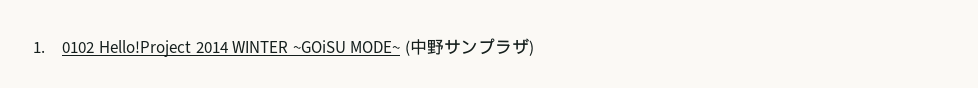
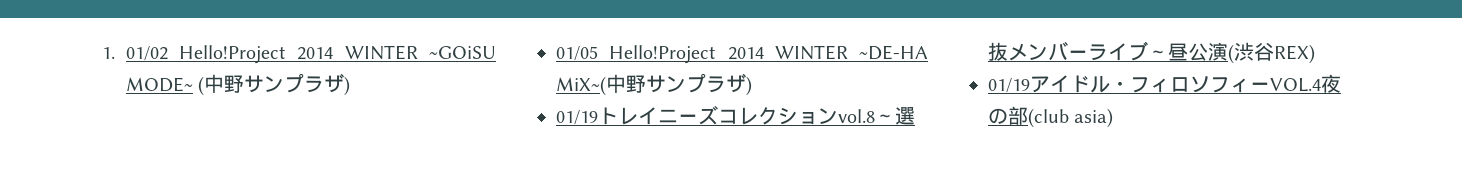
- 1. 0102 Hello!Project 2014 WINTER ~GOiSU MODE~ (中野サンプラザ)
+ 1. 01/02 Hello!Project 2014 WINTER ~GOiSU MODE~ (中野サンプラザ)
+ 01/05 Hello!Project 2014 WINTER ~DE-HA MiX~(中野サンプラザ)
+ 01/19トレイニーズコレクションvol.8～選抜メンバーライブ～昼公演(渋谷REX)
+ 01/19アイドル・フィロソフィーVOL.4夜の部(club asia)

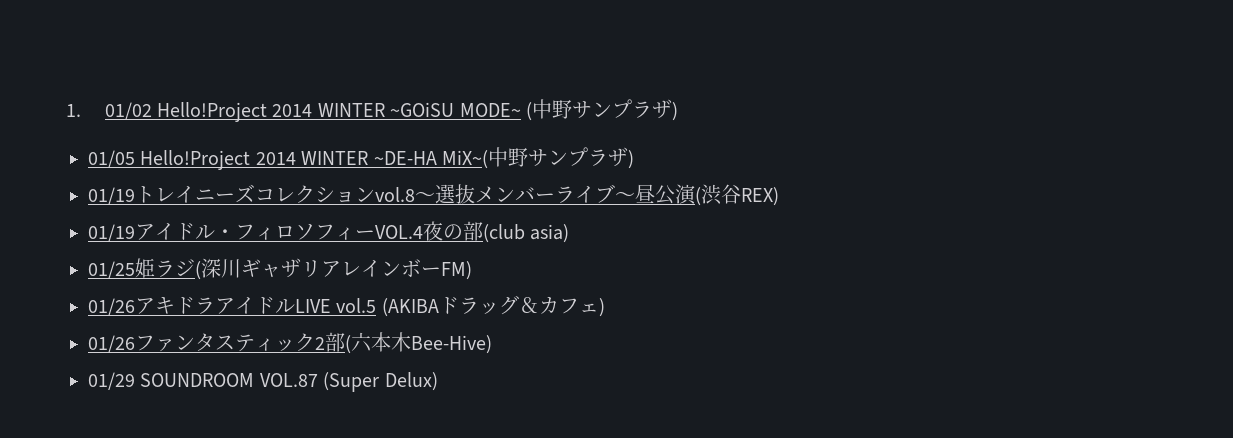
+ 01/25姫ラジ(深川ギャザリアレインボーFM)
+ 01/26アキドラアイドルLIVE vol.5 (AKIBAドラッグ＆カフェ)
+ 01/26ファンタスティック2部(六本木Bee-Hive)
+ 01/29 SOUNDROOM VOL.87 (Super Delux)

